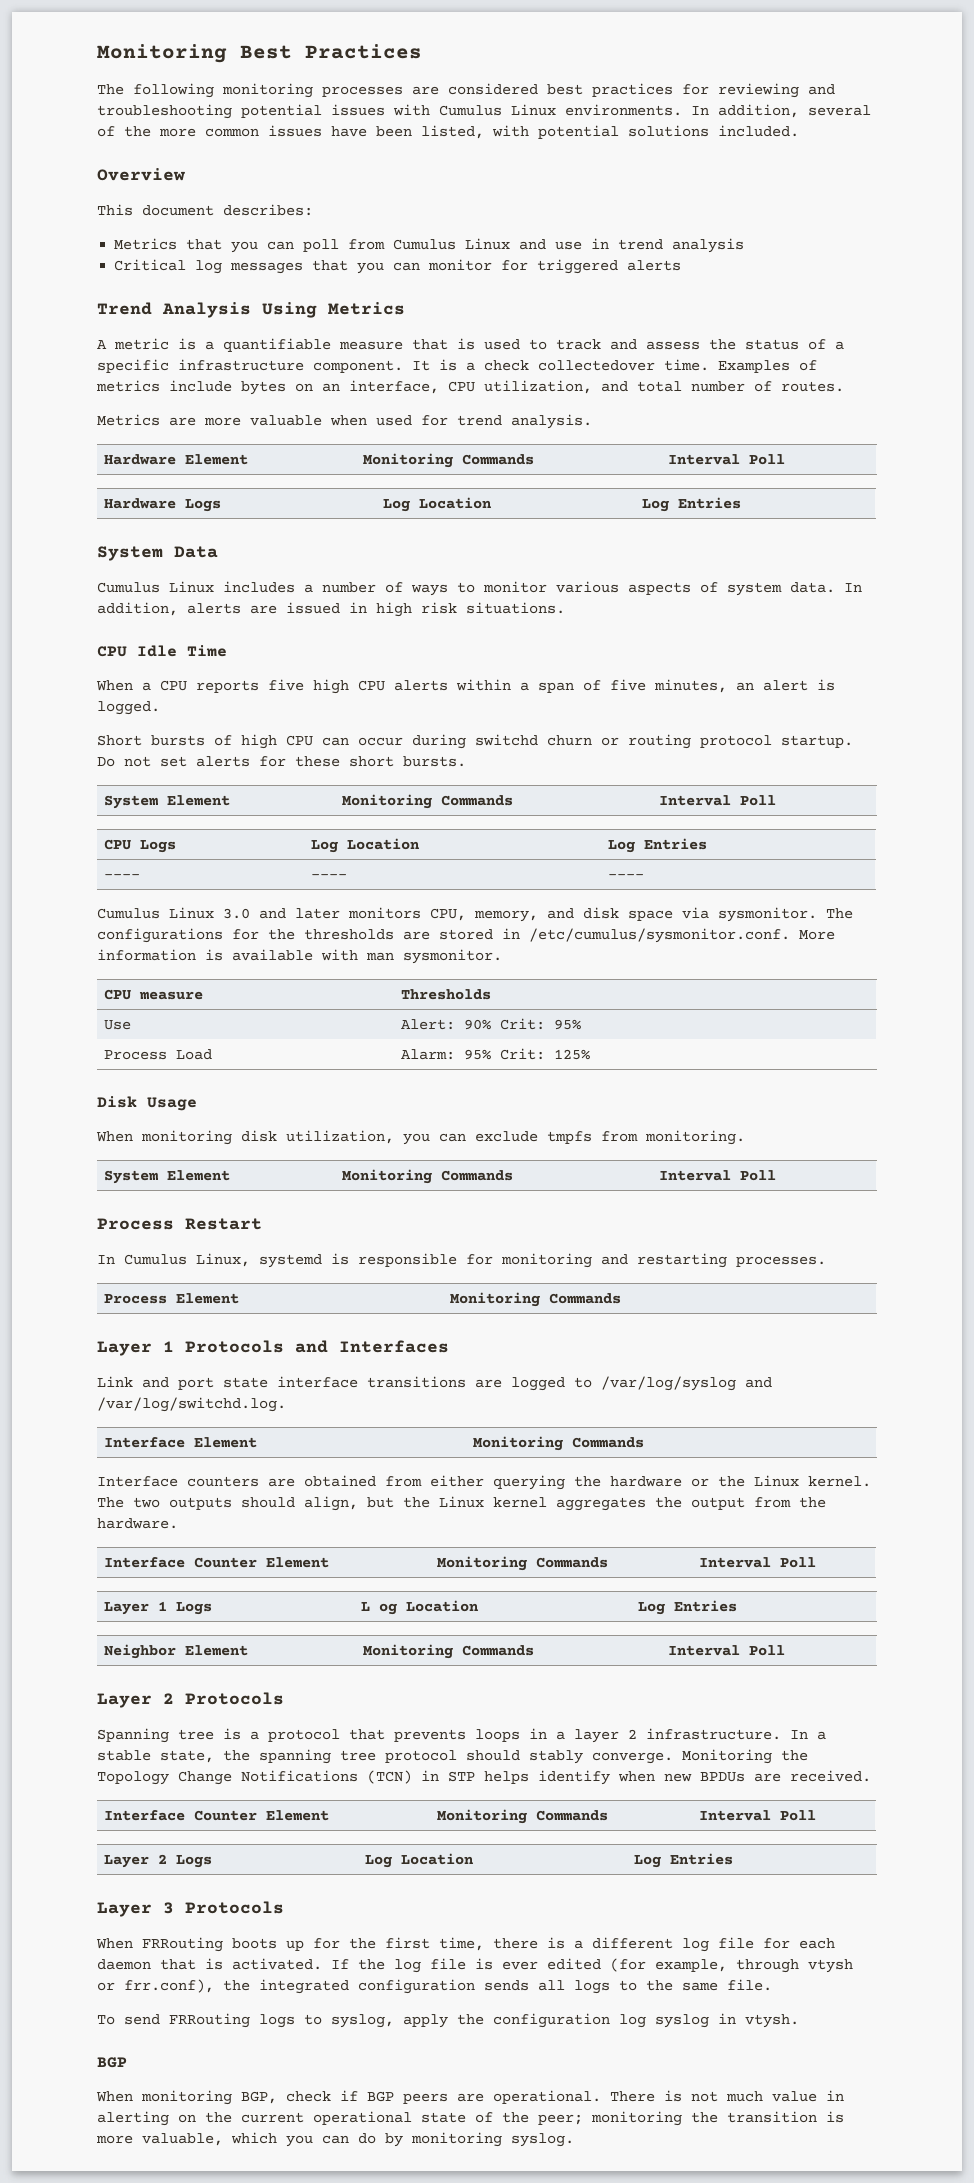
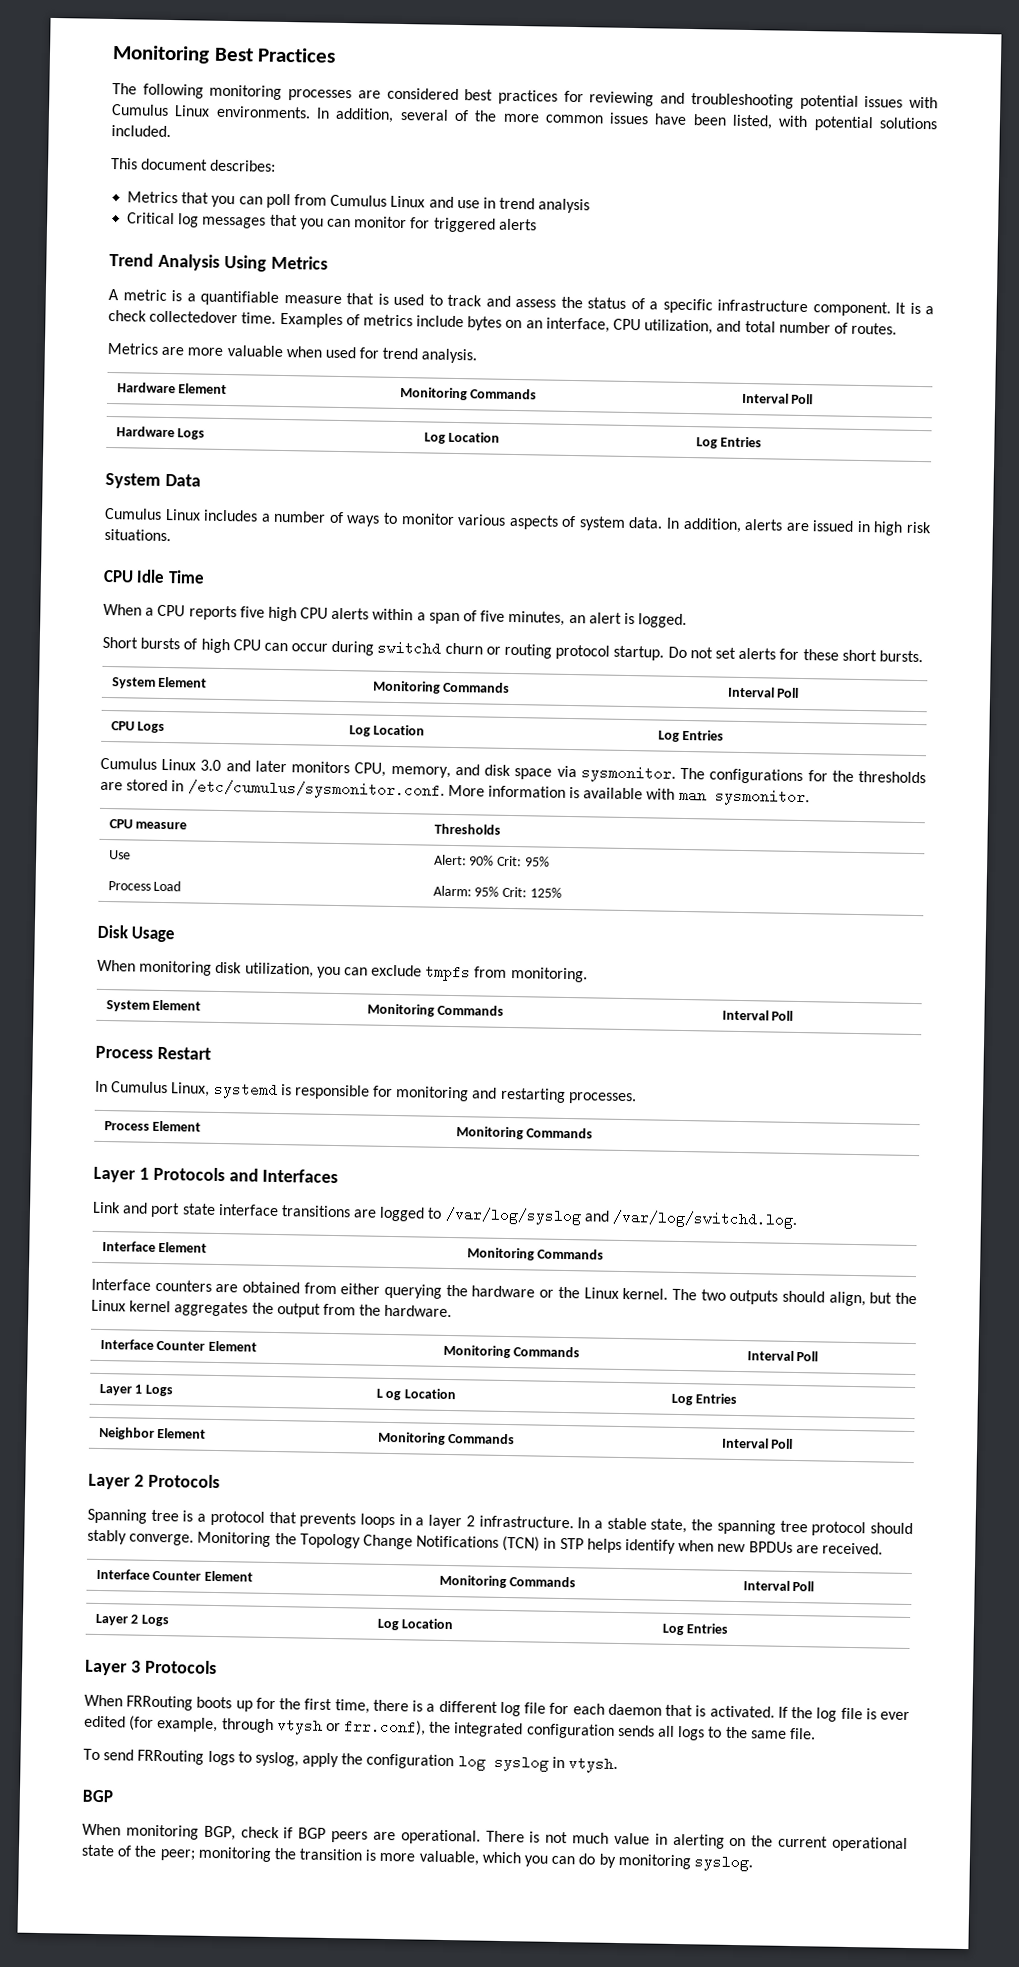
- Overview
- ---- | ---- | ----

